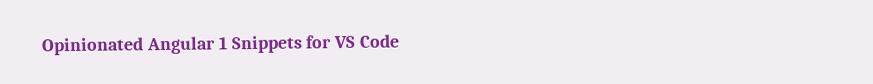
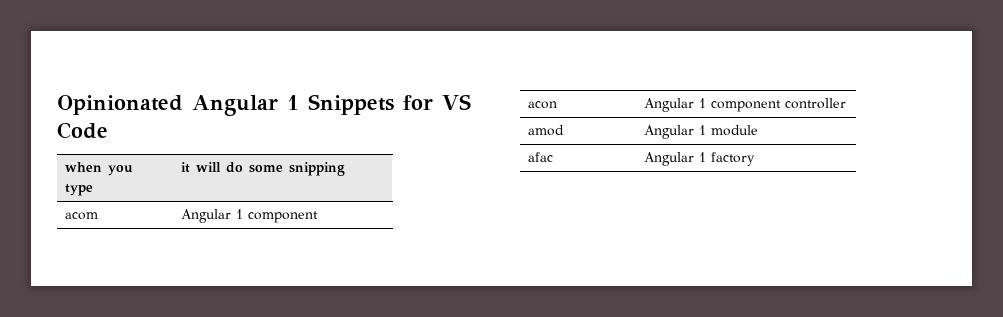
+ when you type | it will do some snipping
+ acom | Angular 1 component
+ acon | Angular 1 component controller
+ amod | Angular 1 module
+ afac | Angular 1 factory

